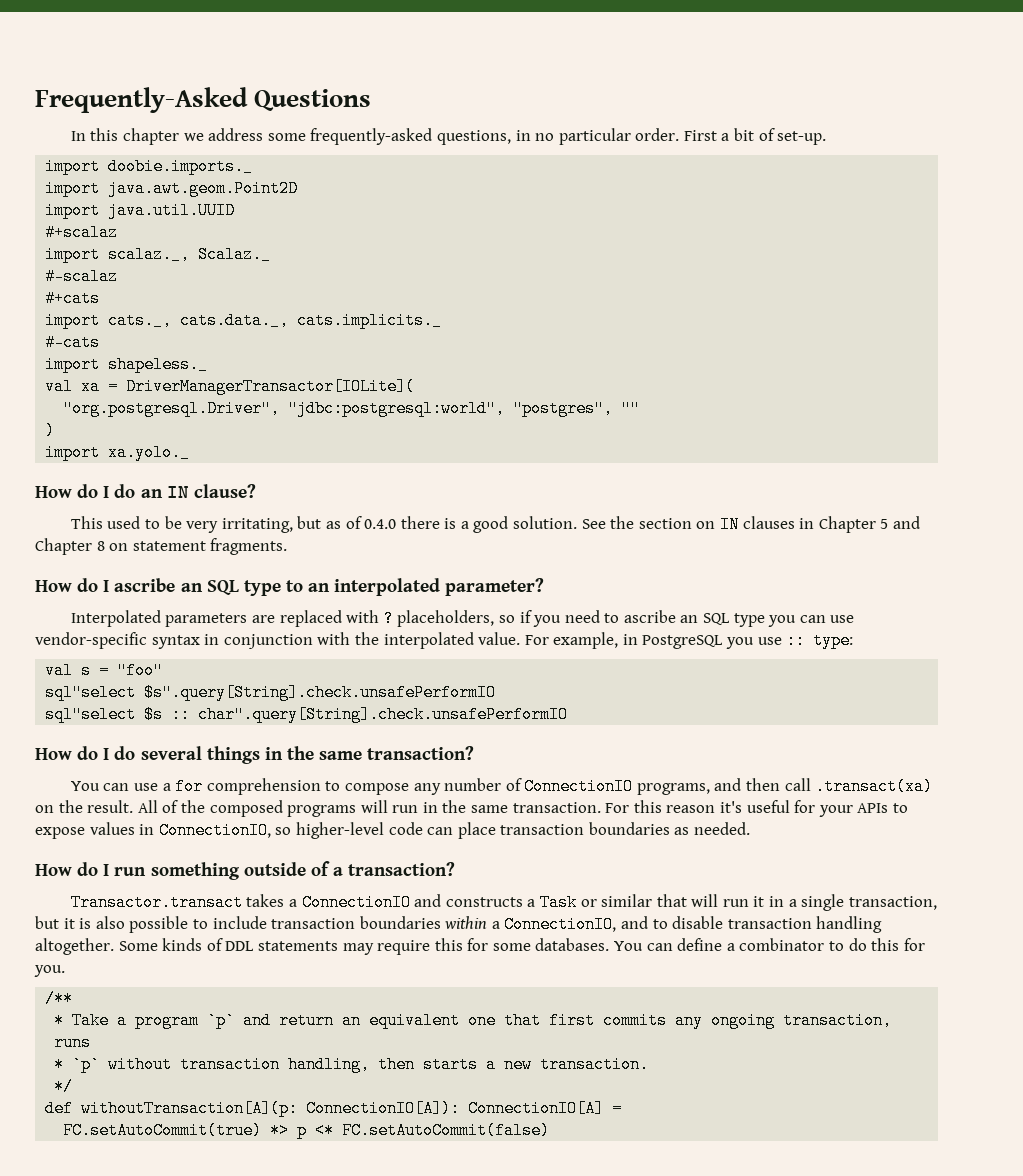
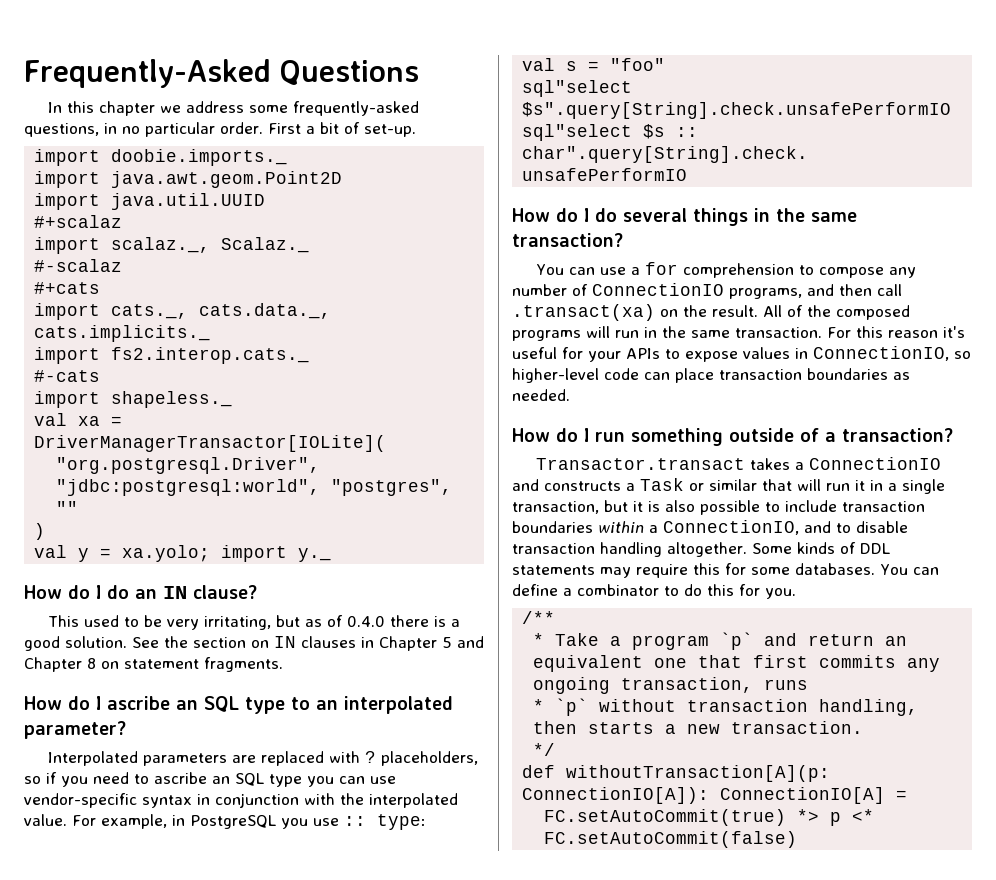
+ import fs2.interop.cats._
- import xa.yolo._
+ val y = xa.yolo; import y._

